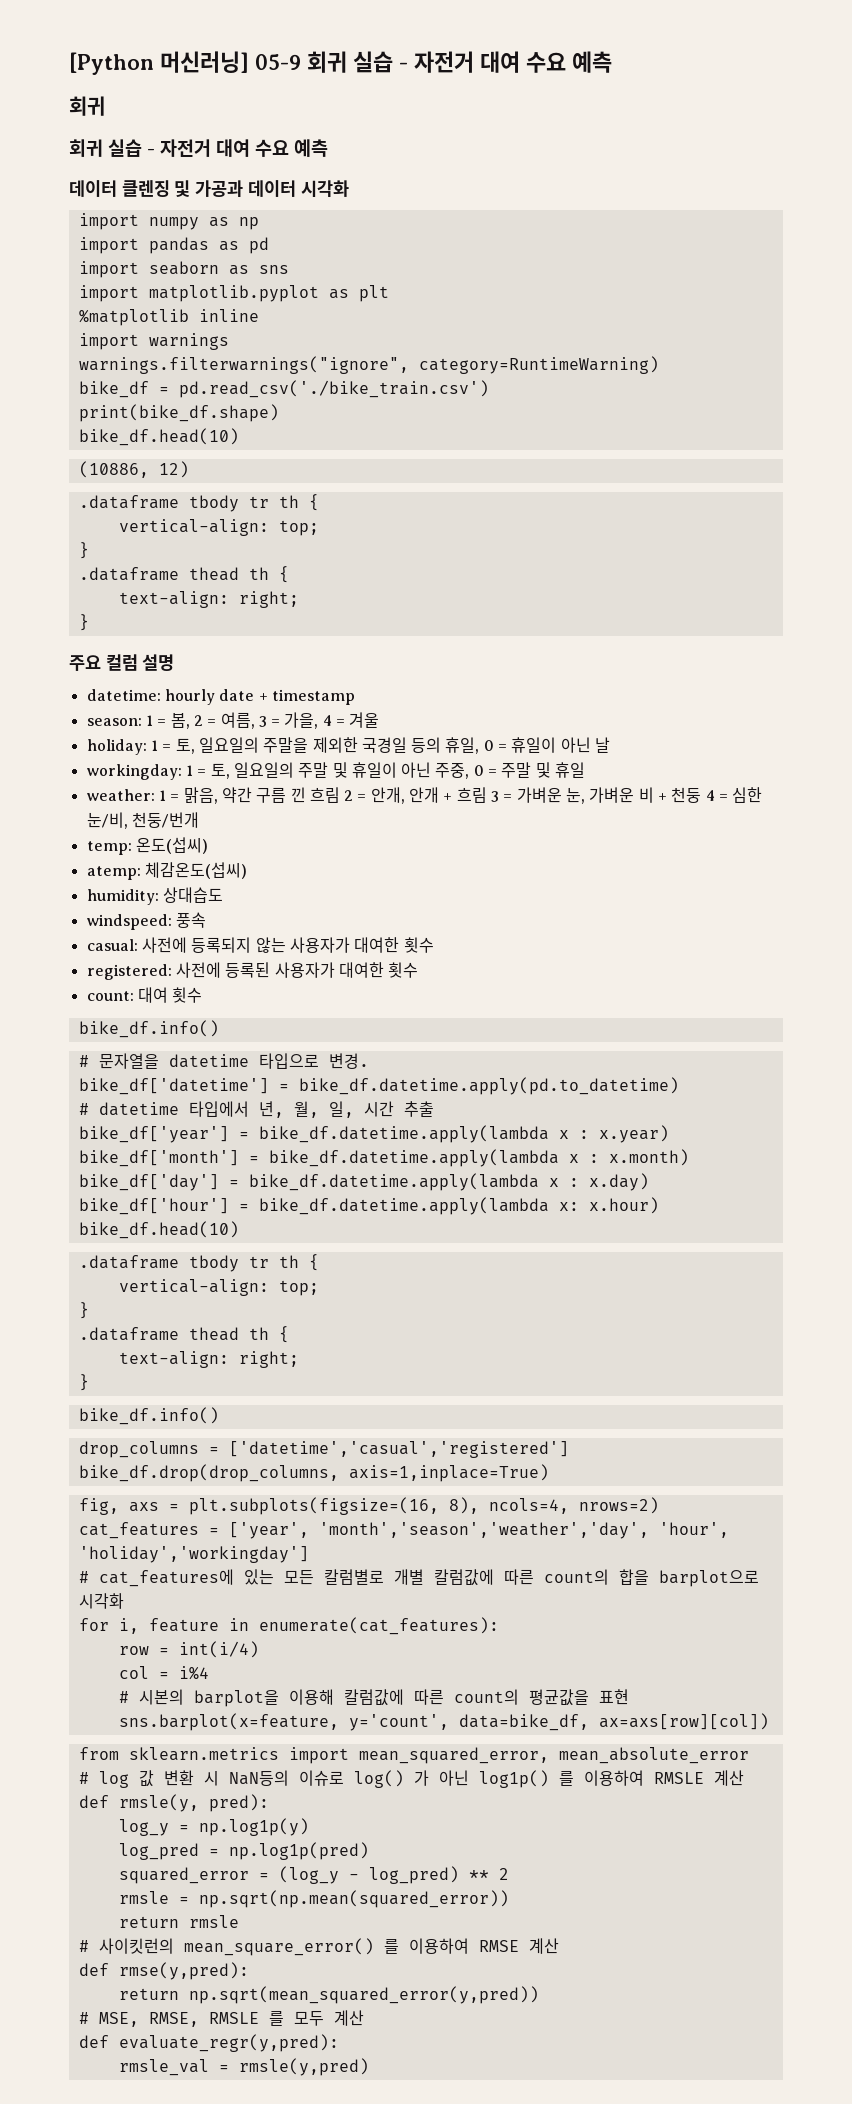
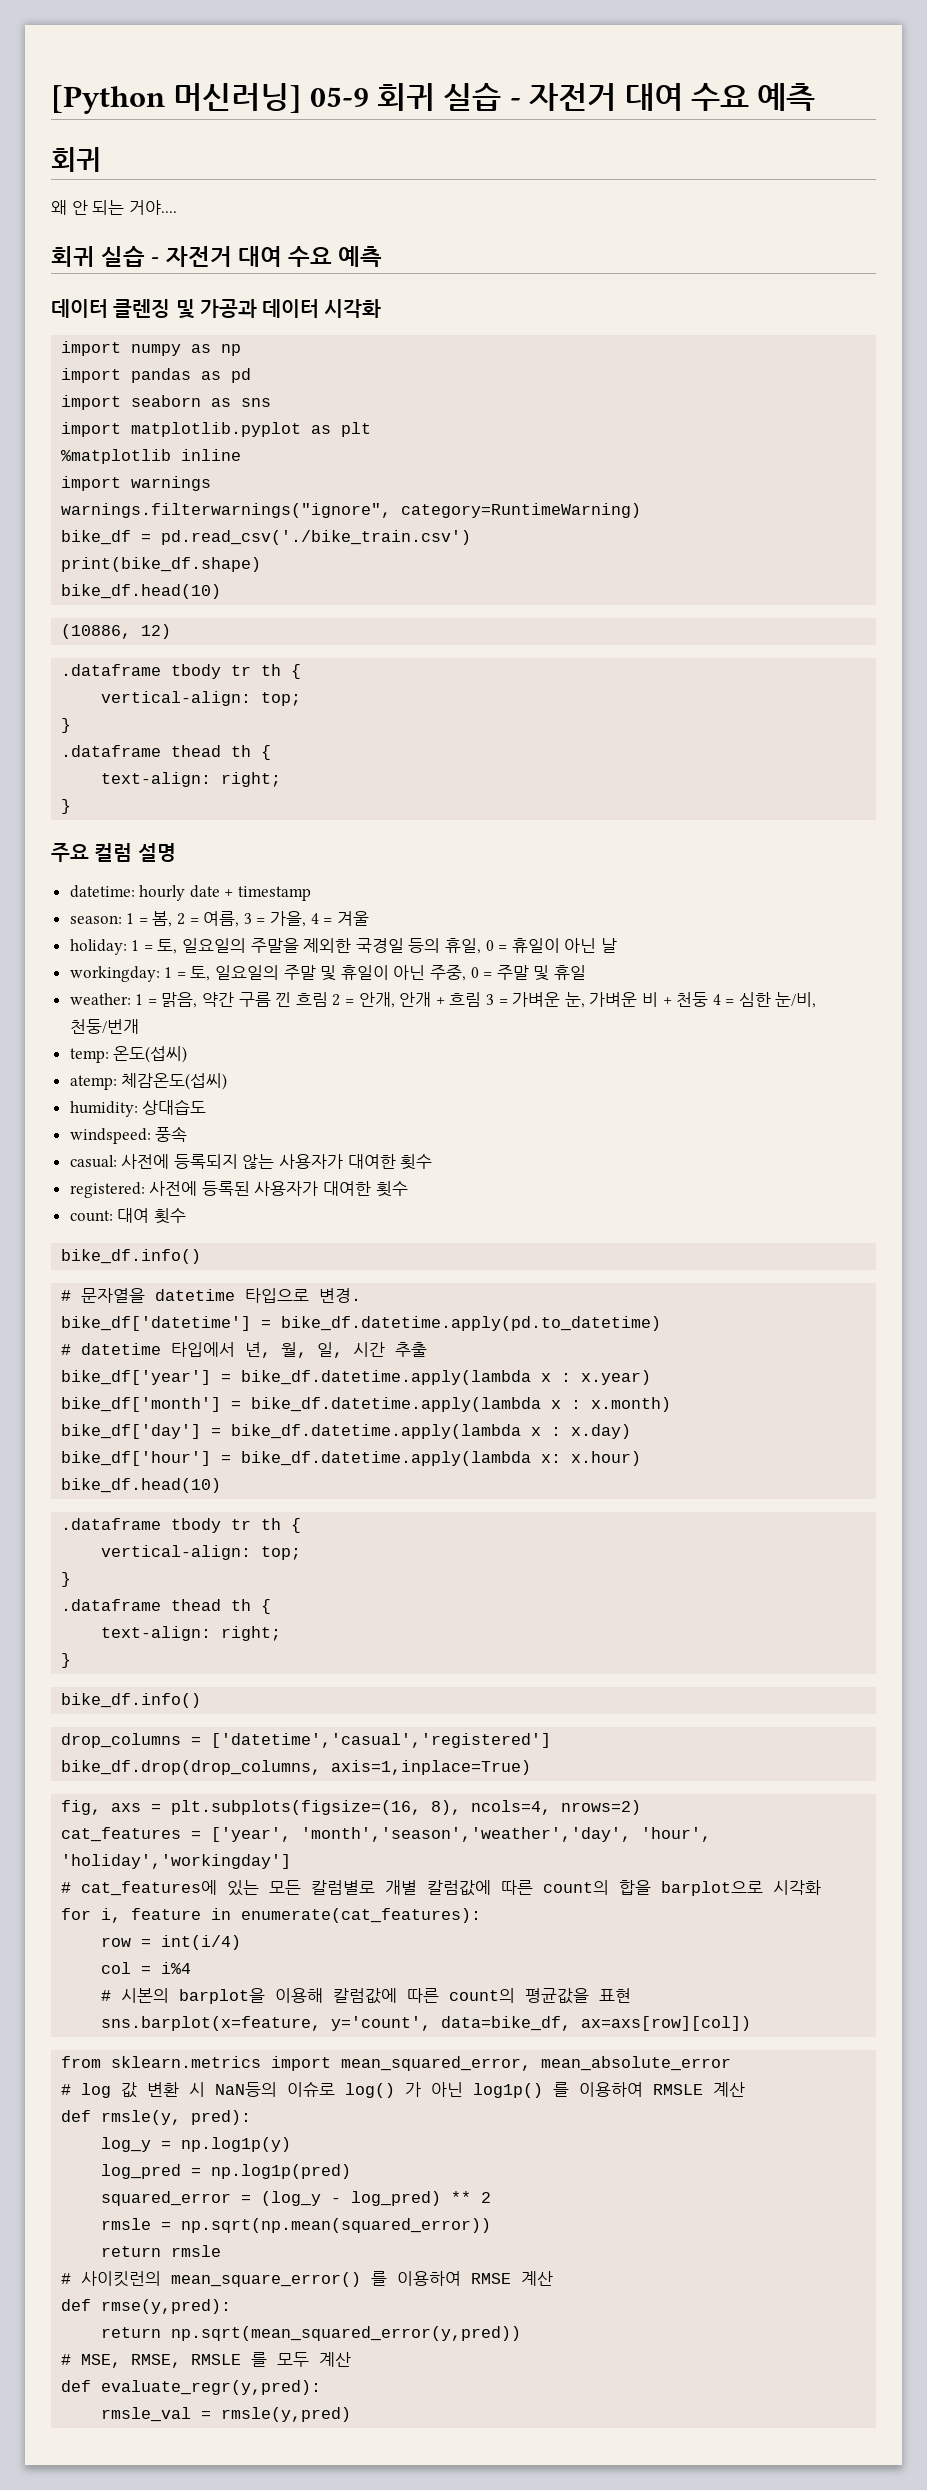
+ 왜 안 되는 거야....

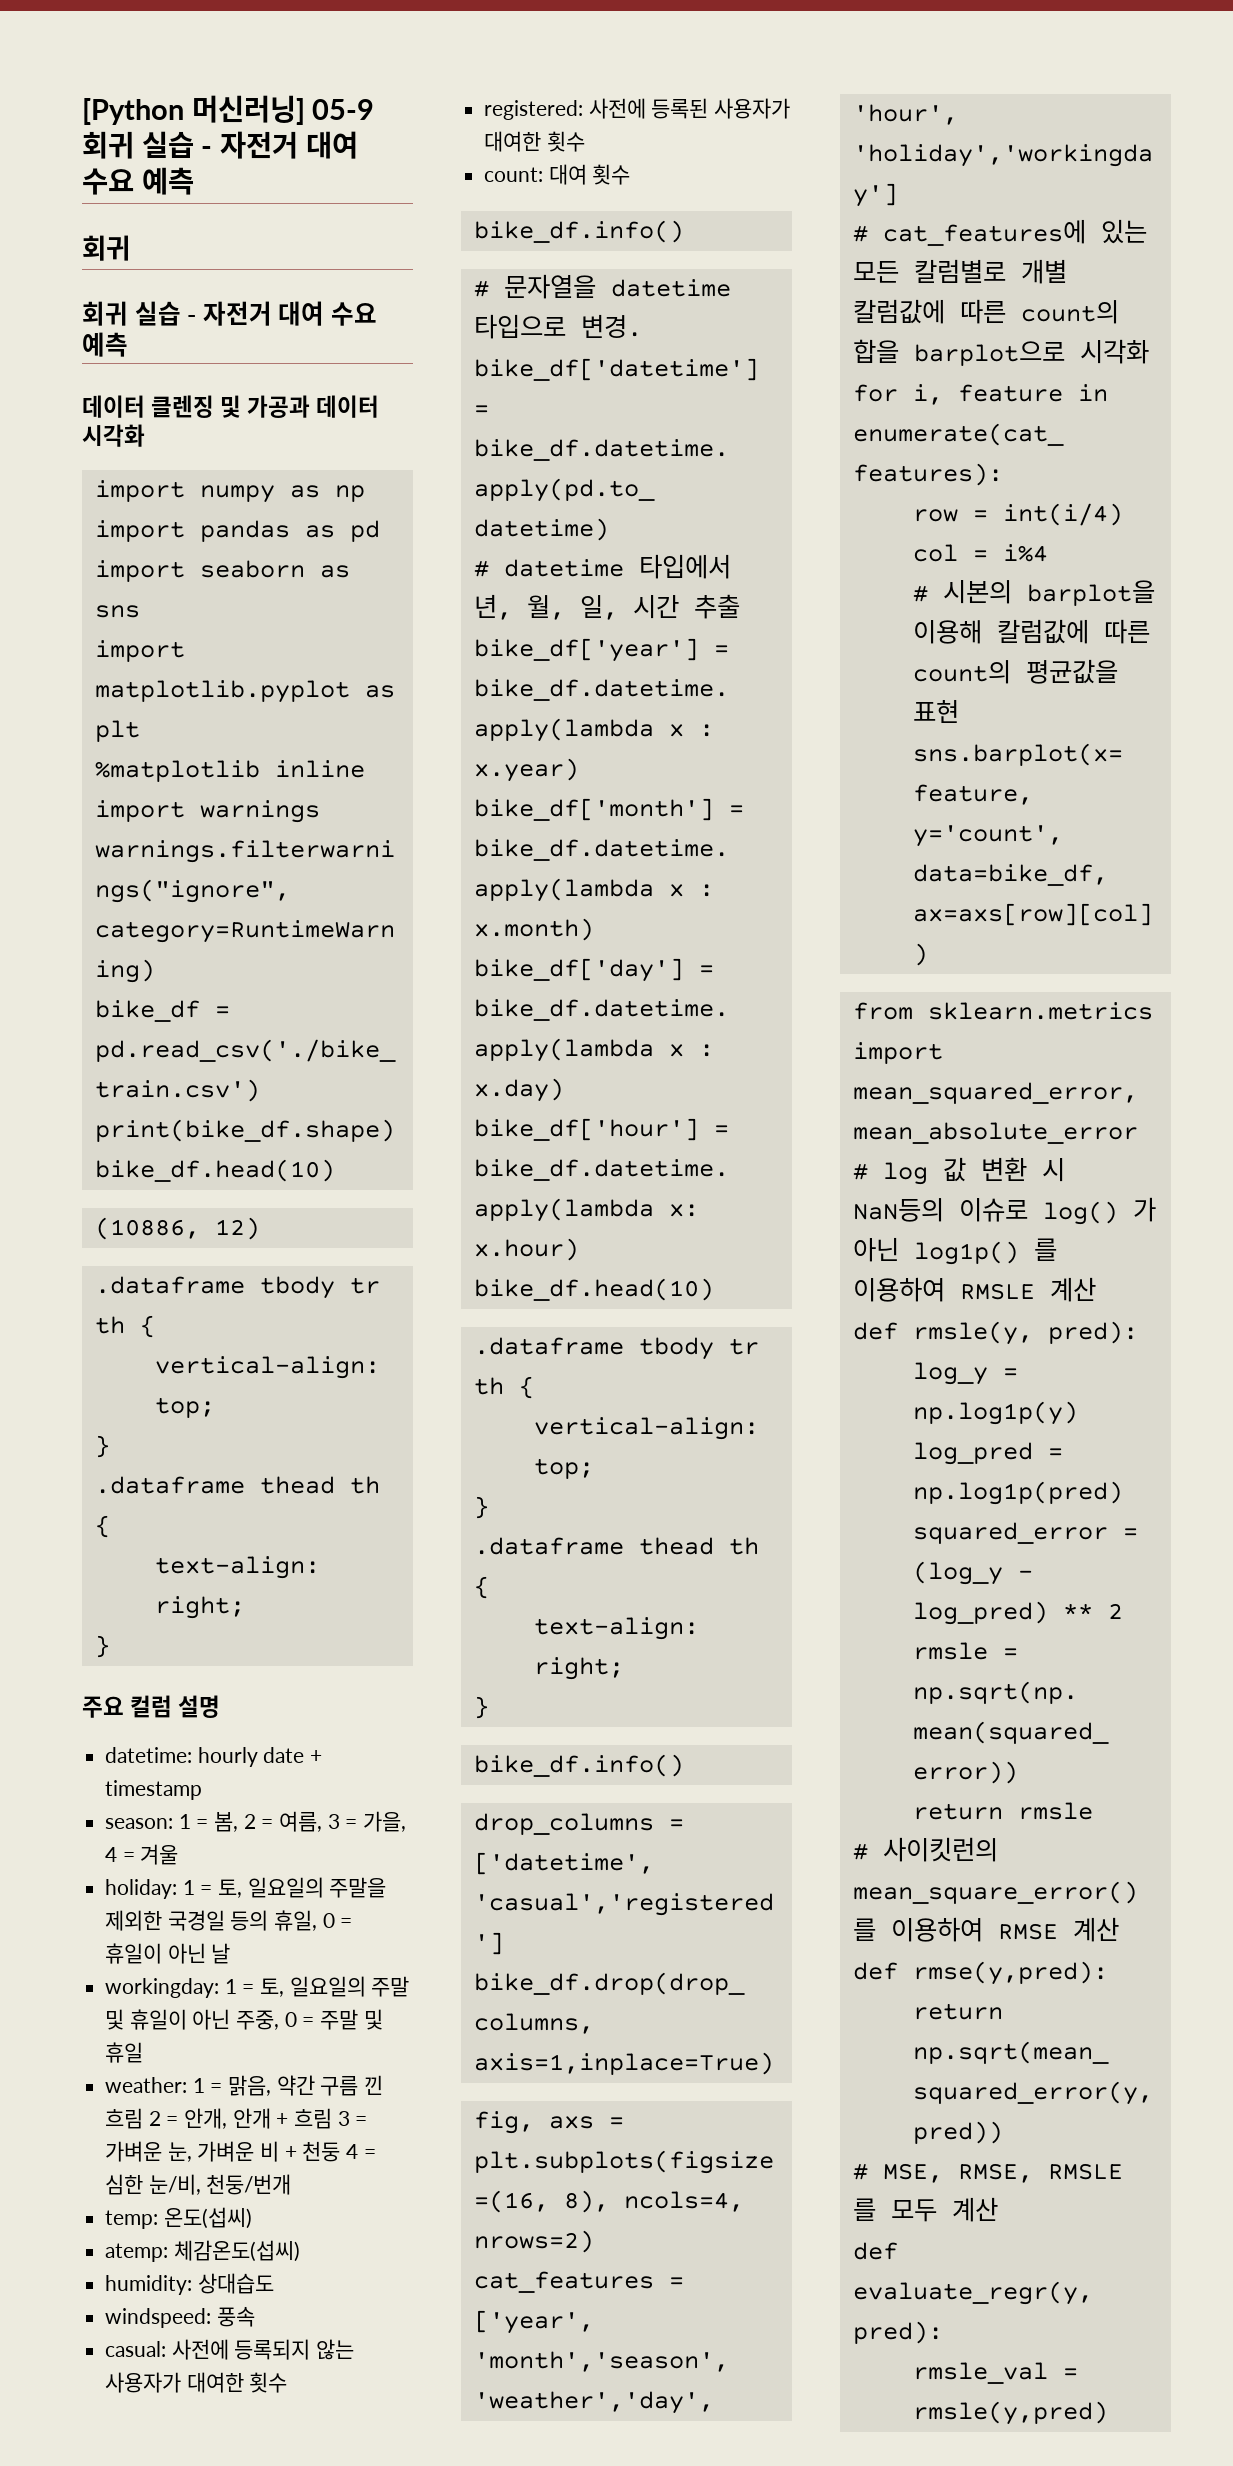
- 왜 안 되는 거야....

